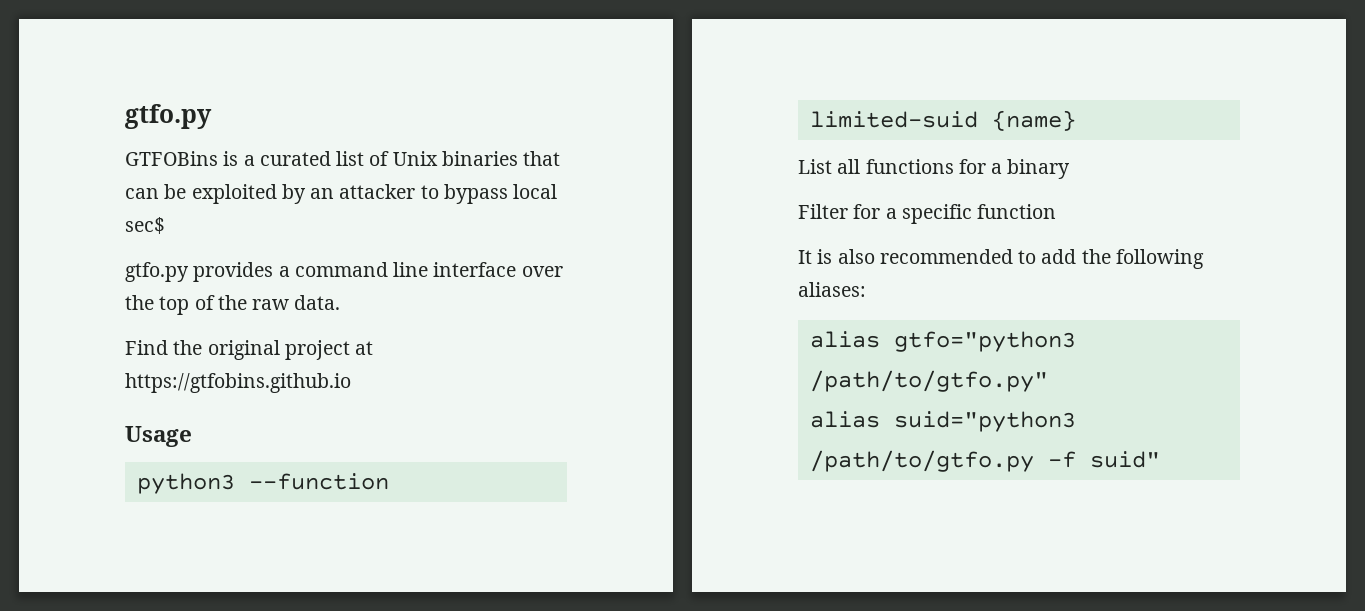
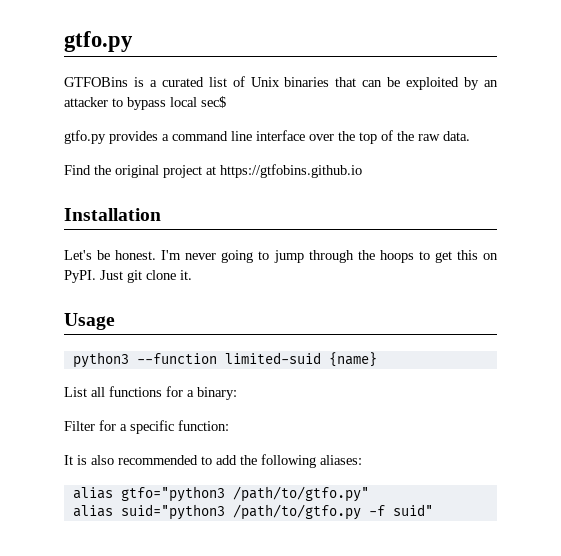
+ Installation
+ Let's be honest. I'm never going to jump through the hoops to get this on PyPI. Just git clone it.
- List all functions for a binary
+ List all functions for a binary:
- Filter for a specific function
+ Filter for a specific function:

